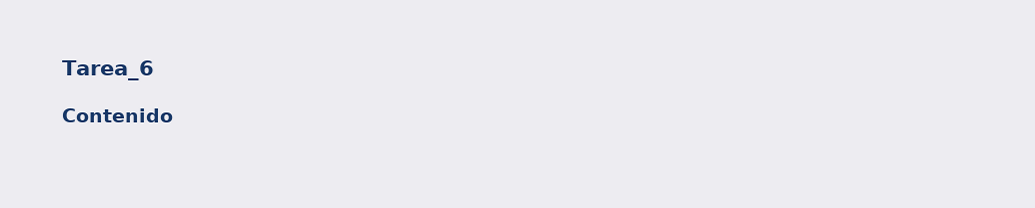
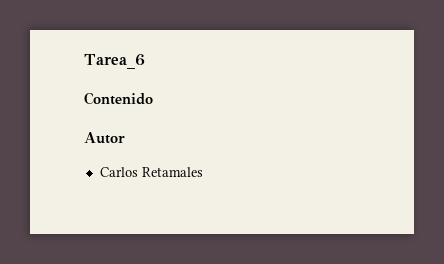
+ Autor
+ Carlos Retamales

